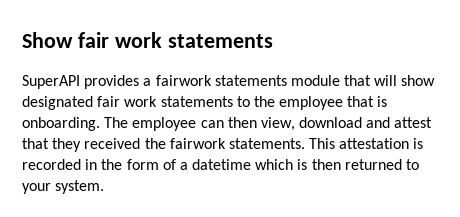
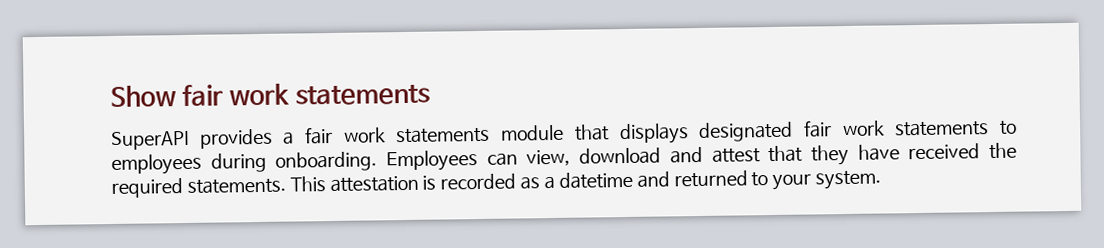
- SuperAPI provides a fairwork statements module that will show designated fair work statements to the employee that is onboarding. The employee can then view, download and attest that they received the fairwork statements.
+ SuperAPI provides a fair work statements module that displays designated fair work statements to employees during onboarding. Employees can view, download and attest that they have received the required statements.
- This attestation is recorded in the form of a datetime which is then returned to your system.
+ This attestation is recorded as a datetime and returned to your system.

